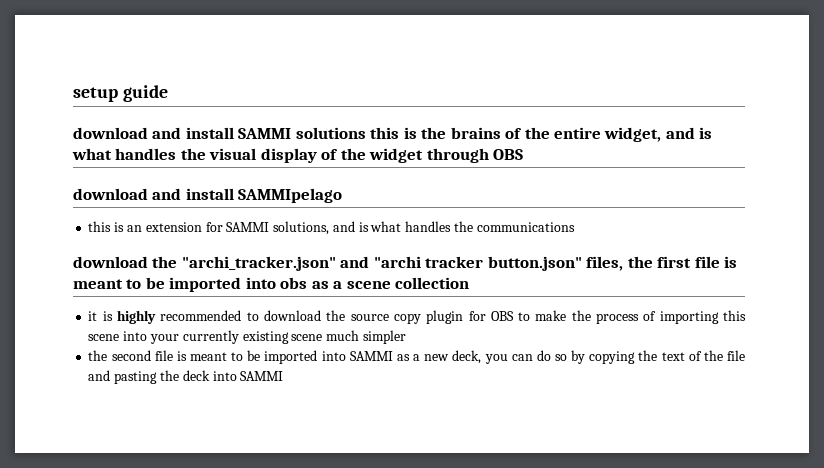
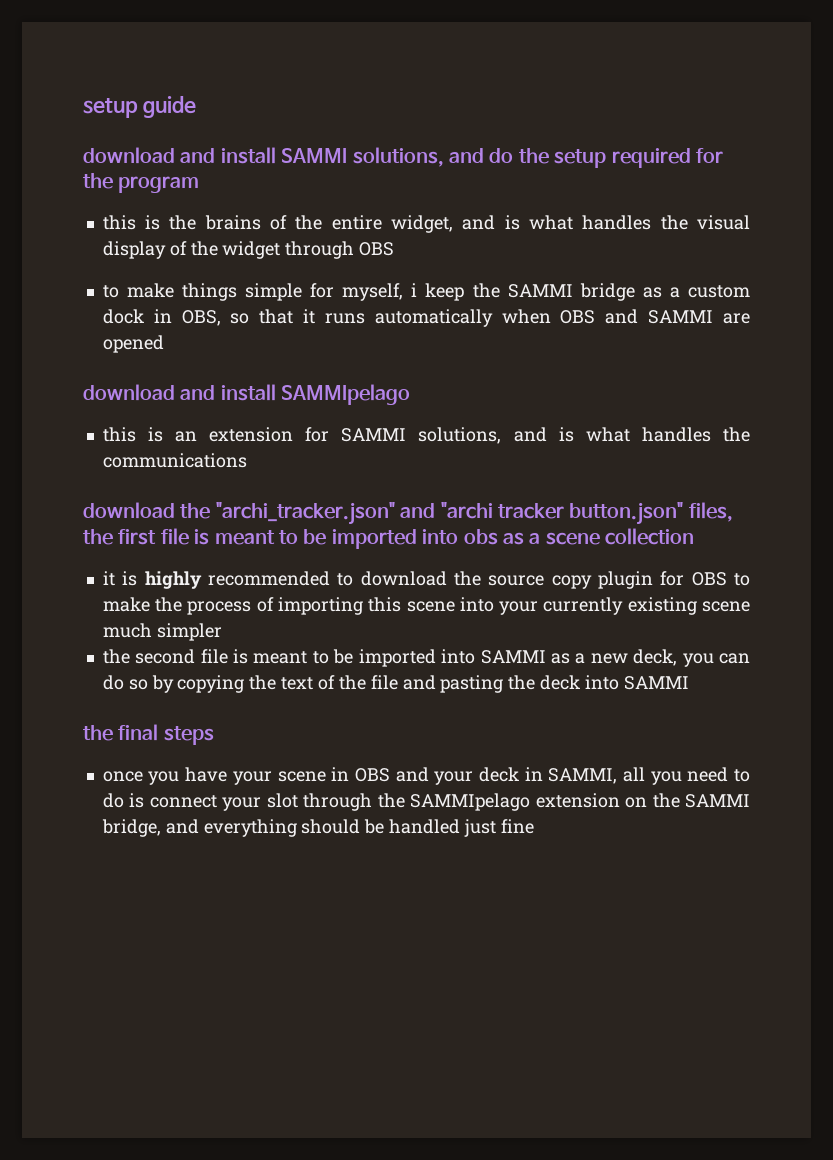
- download and install SAMMI solutions this is the brains of the entire widget, and is what handles the visual display of the widget through OBS
+ download and install SAMMI solutions, and do the setup required for the program
+ this is the brains of the entire widget, and is what handles the visual display of the widget through OBS
+ to make things simple for myself, i keep the SAMMI bridge as a custom dock in OBS, so that it runs automatically when OBS and SAMMI are opened
+ the final steps
+ once you have your scene in OBS and your deck in SAMMI, all you need to do is connect your slot through the SAMMIpelago extension on the SAMMI bridge, and everything should be handled just fine

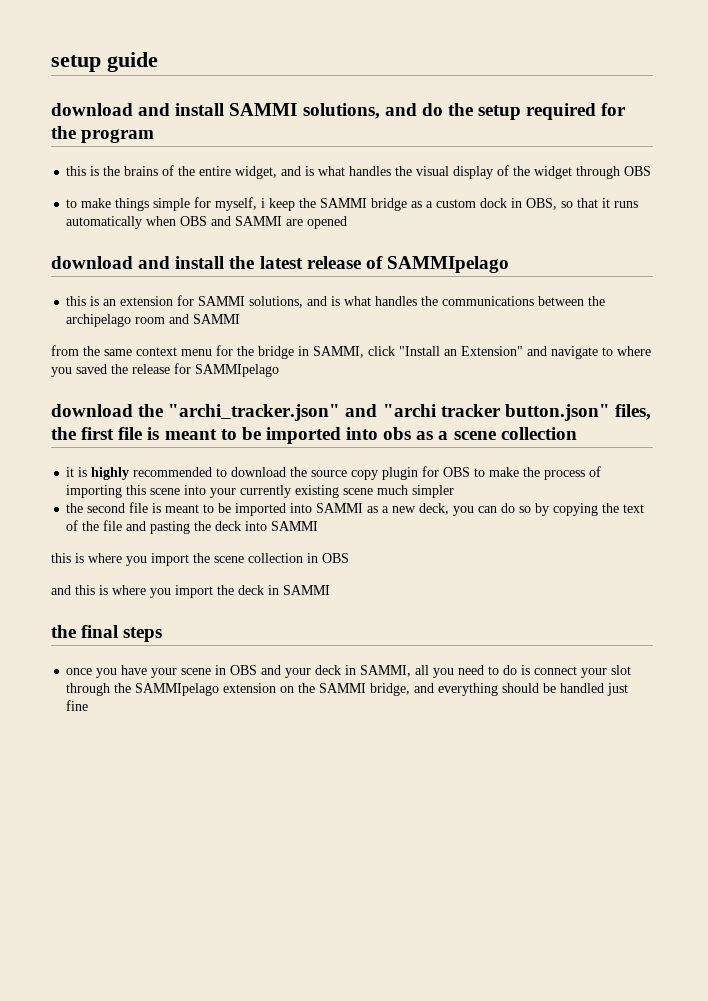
- download and install SAMMIpelago
+ download and install the latest release of SAMMIpelago
- this is an extension for SAMMI solutions, and is what handles the communications
+ this is an extension for SAMMI solutions, and is what handles the communications between the archipelago room and SAMMI
+ from the same context menu for the bridge in SAMMI, click "Install an Extension" and navigate to where you saved the release for SAMMIpelago
+ this is where you import the scene collection in OBS
+ and this is where you import the deck in SAMMI

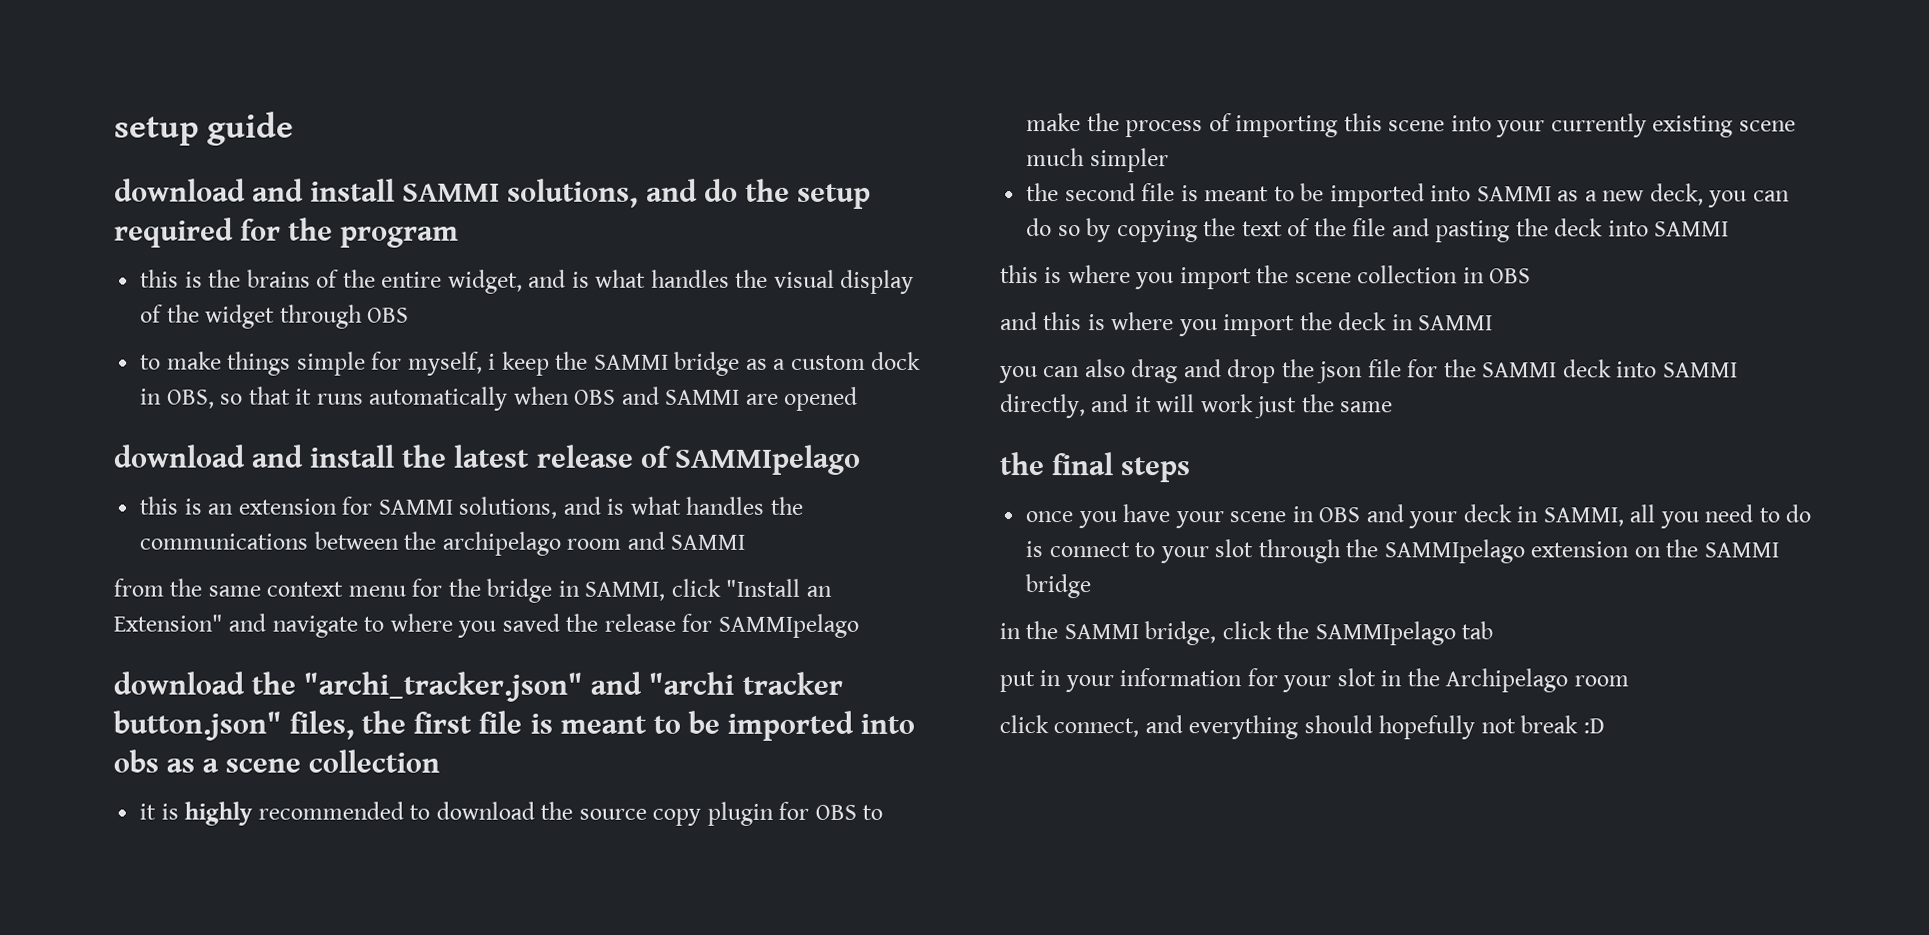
+ you can also drag and drop the json file for the SAMMI deck into SAMMI directly, and it will work just the same
- once you have your scene in OBS and your deck in SAMMI, all you need to do is connect your slot through the SAMMIpelago extension on the SAMMI bridge, and everything should be handled just fine
+ once you have your scene in OBS and your deck in SAMMI, all you need to do is connect to your slot through the SAMMIpelago extension on the SAMMI bridge
+ in the SAMMI bridge, click the SAMMIpelago tab
+ put in your information for your slot in the Archipelago room
+ click connect, and everything should hopefully not break :D

